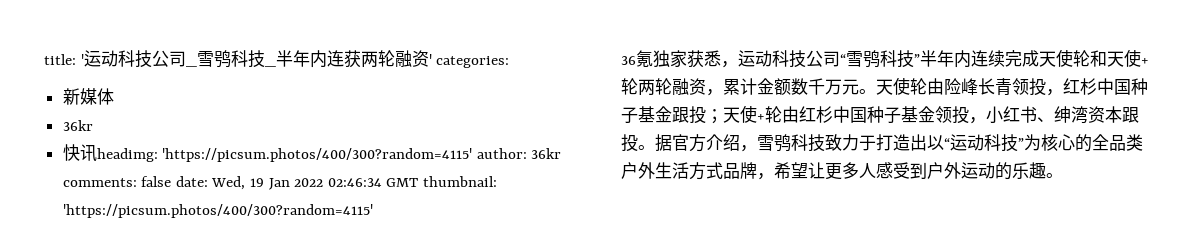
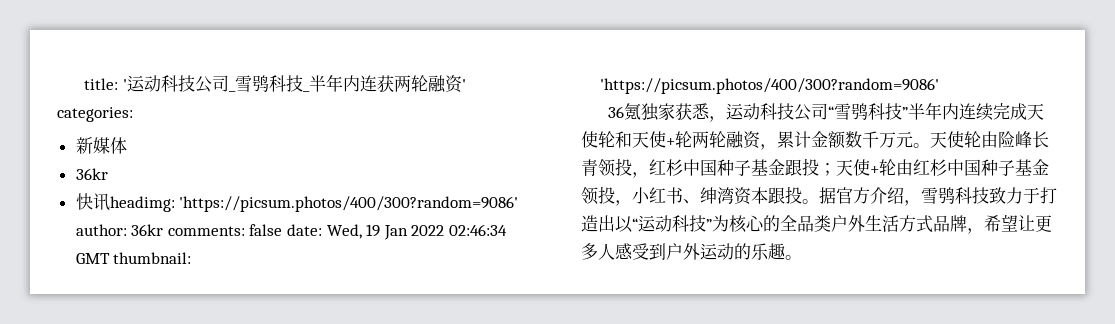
- 快讯headimg: 'https://picsum.photos/400/300?random=4115' author: 36kr comments: false date: Wed, 19 Jan 2022 02:46:34 GMT thumbnail: 'https://picsum.photos/400/300?random=4115'
+ 快讯headimg: 'https://picsum.photos/400/300?random=9086' author: 36kr comments: false date: Wed, 19 Jan 2022 02:46:34 GMT thumbnail: 'https://picsum.photos/400/300?random=9086'

